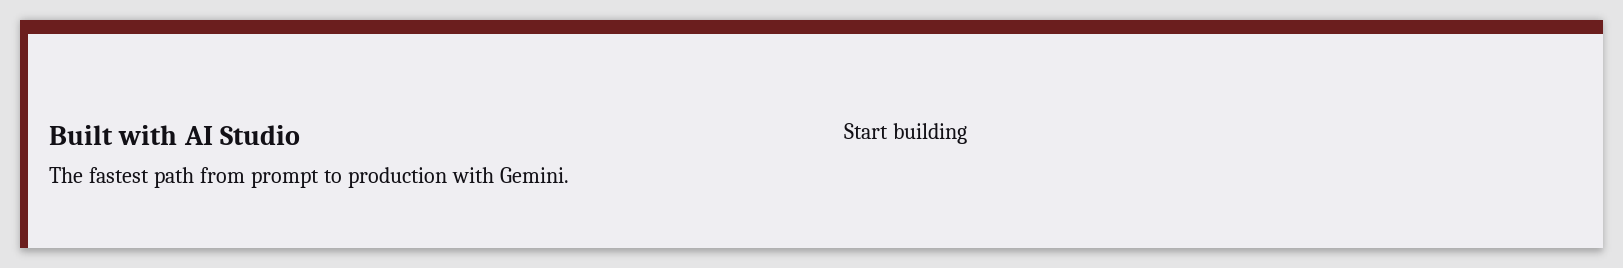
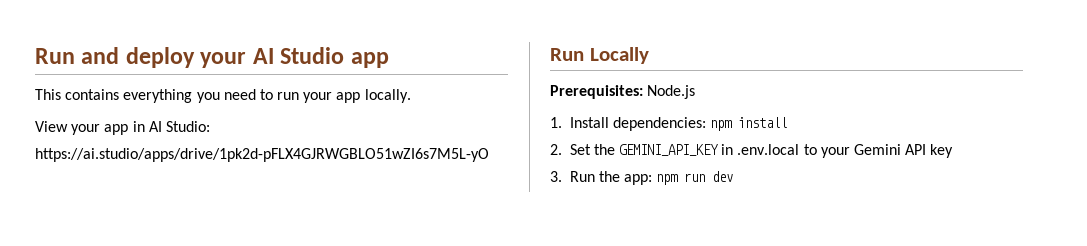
- Built with AI Studio
- The fastest path from prompt to production with Gemini.
- Start building
+ Run and deploy your AI Studio app
+ This contains everything you need to run your app locally.
+ View your app in AI Studio: https://ai.studio/apps/drive/1pk2d-pFLX4GJRWGBLO51wZI6s7M5L-yO
+ Run Locally
+ Prerequisites: Node.js
+ 1. Install dependencies: npm install
+ 2. Set the GEMINI_API_KEY in .env.local to your Gemini API key
+ 3. Run the app: npm run dev

